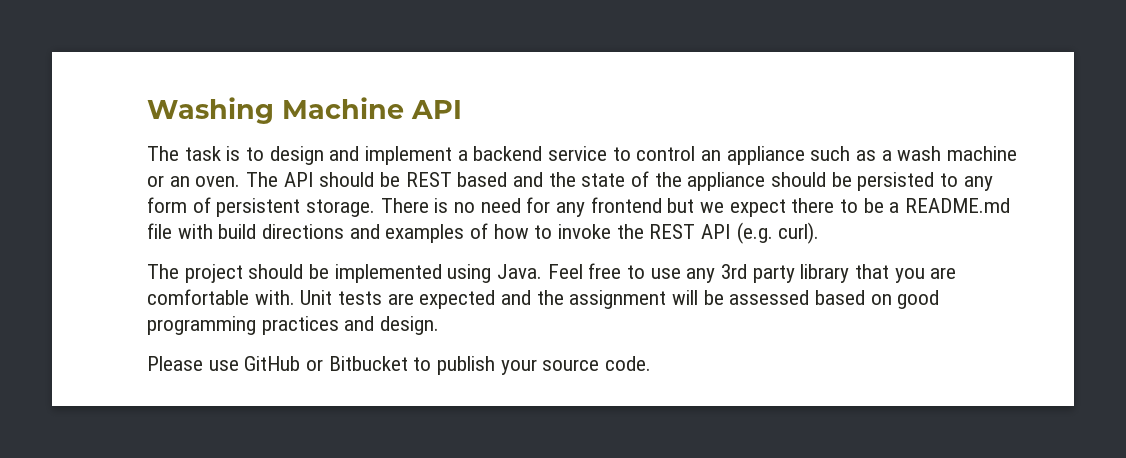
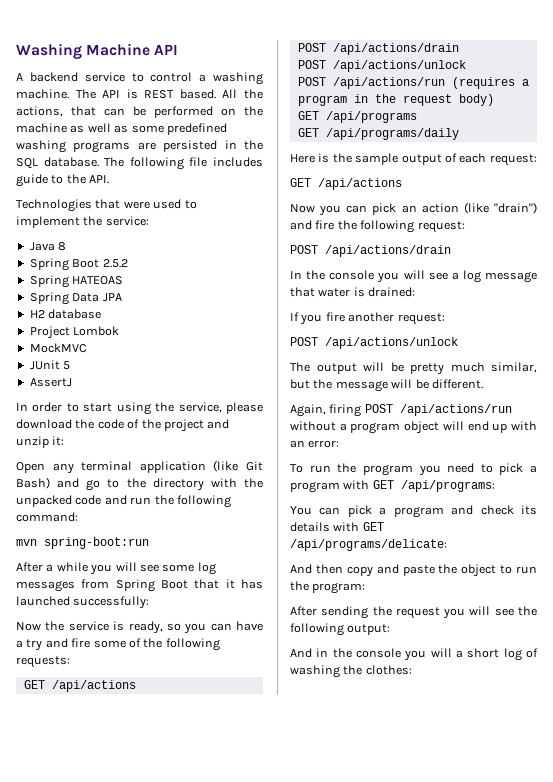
- The task is to design and implement a backend service to control an appliance such as a wash machine or an oven. The API should be REST based and the state of the appliance should be persisted to any form of persistent storage. There is no need for any frontend but we expect there to be a README.md file with build directions and examples of how to invoke the REST API (e.g. curl).
- The project should be implemented using Java. Feel free to use any 3rd party library that you are comfortable with. Unit tests are expected and the assignment will be assessed based on good programming practices and design.
- Please use GitHub or Bitbucket to publish your source code.
+ A backend service to control a washing machine. The API is REST based. All the actions, that can be performed on the machine as well as some predefined washing programs are persisted in the SQL database. The following file includes guide to the API.
+ Technologies that were used to implement the service:
+ Java 8
+ Spring Boot 2.5.2
+ Spring HATEOAS
+ Spring Data JPA
+ H2 database
+ Project Lombok
+ MockMVC
+ JUnit 5
+ AssertJ
+ In order to start using the service, please download the code of the project and unzip it:
+ Open any terminal application (like Git Bash) and go to the directory with the unpacked code and run the following command:
+ mvn spring-boot:run
+ After a while you will see some log messages from Spring Boot that it has launched successfully:
+ Now the service is ready, so you can have a try and fire some of the following requests:
+ GET /api/actions
+ POST /api/actions/drain
+ POST /api/actions/unlock
+ POST /api/actions/run (requires a program in the request body)
+ GET /api/programs
+ GET /api/programs/daily
+ Here is the sample output of each request:
+ GET /api/actions
+ Now you can pick an action (like "drain") and fire the following request:
+ POST /api/actions/drain
+ In the console you will see a log message that water is drained:
+ If you fire another request:
+ POST /api/actions/unlock
+ The output will be pretty much similar, but the message will be different.
+ Again, firing POST /api/actions/run without a program object will end up with an error:
+ To run the program you need to pick a program with GET /api/programs:
+ You can pick a program and check its details with GET /api/programs/delicate:
+ And then copy and paste the object to run the program:
+ After sending the request you will see the following output:
+ And in the console you will a short log of washing the clothes:

